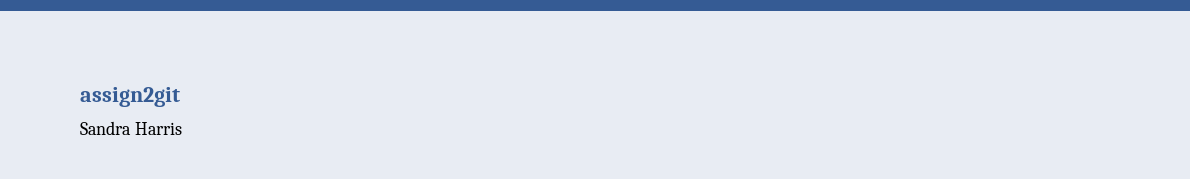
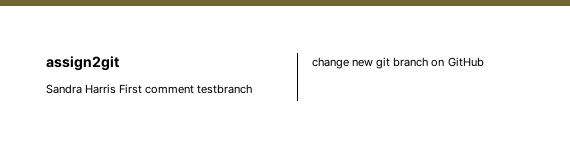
- Sandra Harris
+ Sandra Harris First comment testbranch change new git branch on GitHub

